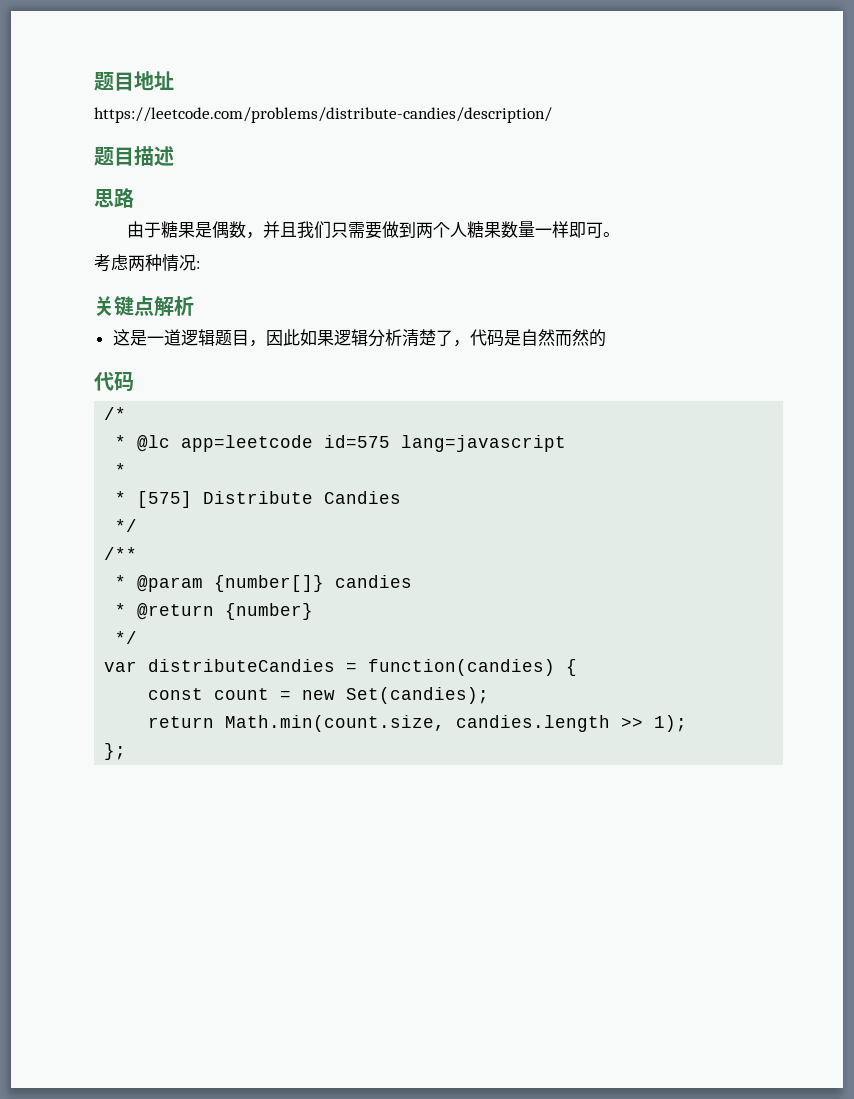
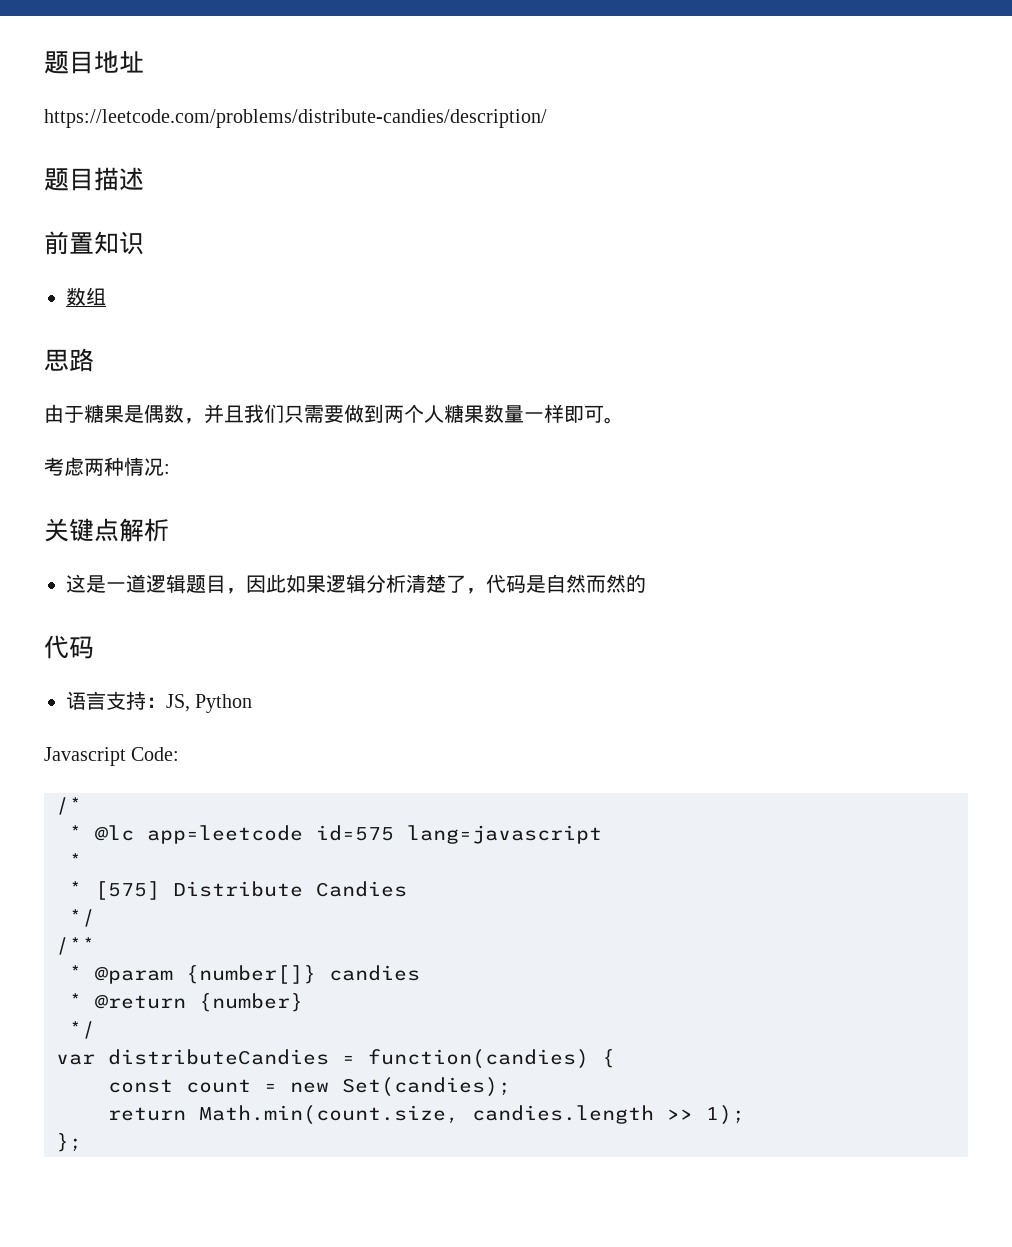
+ 前置知识
+ 数组
+ 语言支持：JS, Python
+ Javascript Code:

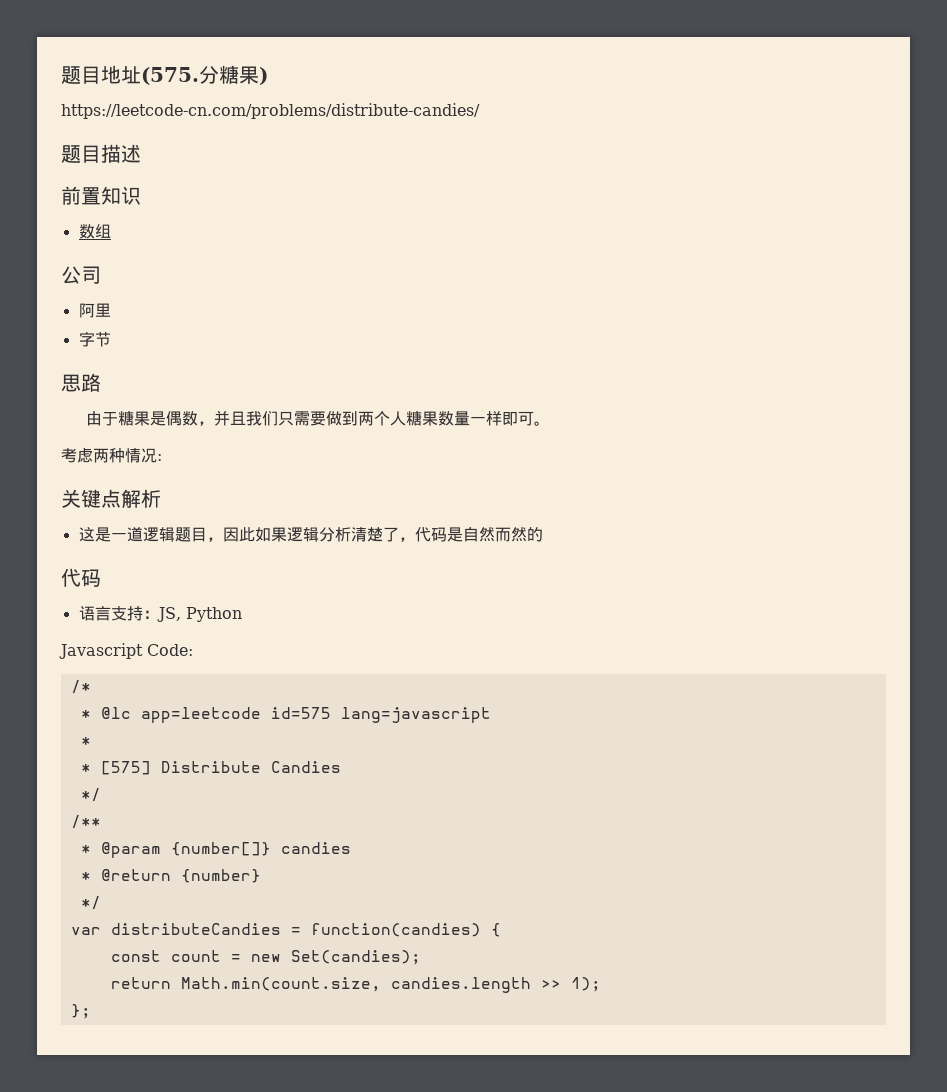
- 题目地址
- https://leetcode.com/problems/distribute-candies/description/
+ 题目地址(575.分糖果)
+ https://leetcode-cn.com/problems/distribute-candies/
+ 公司
+ 阿里
+ 字节

